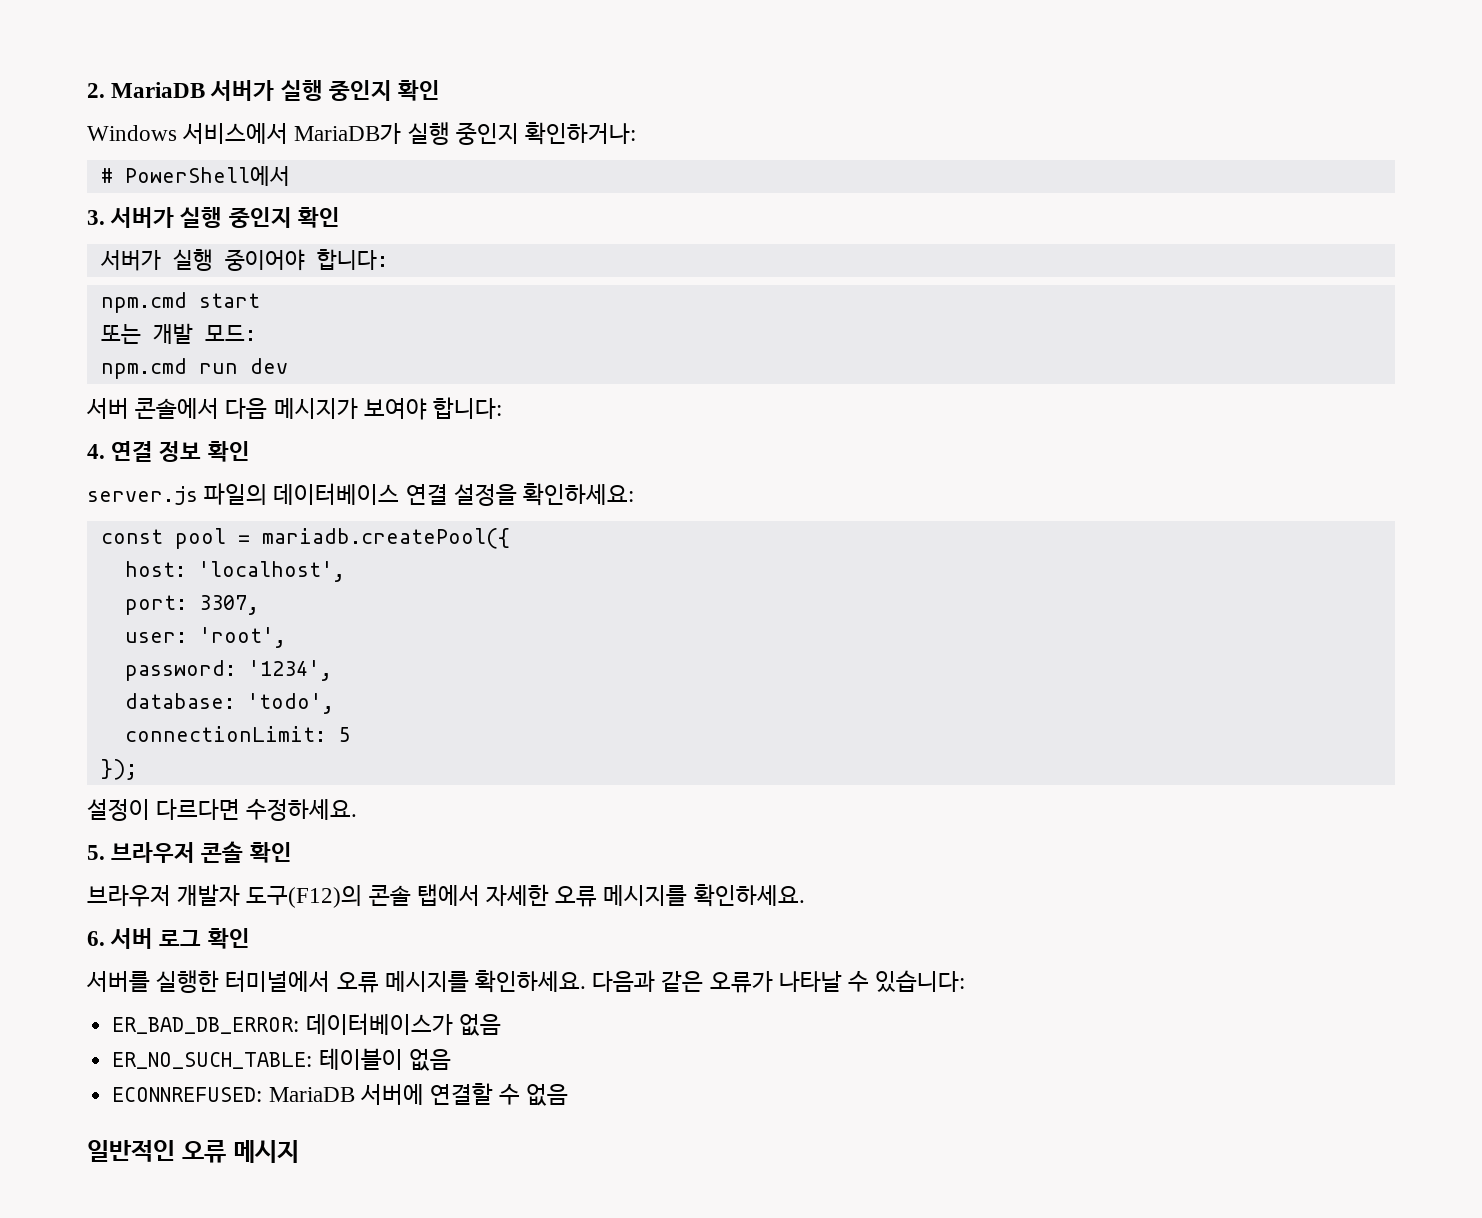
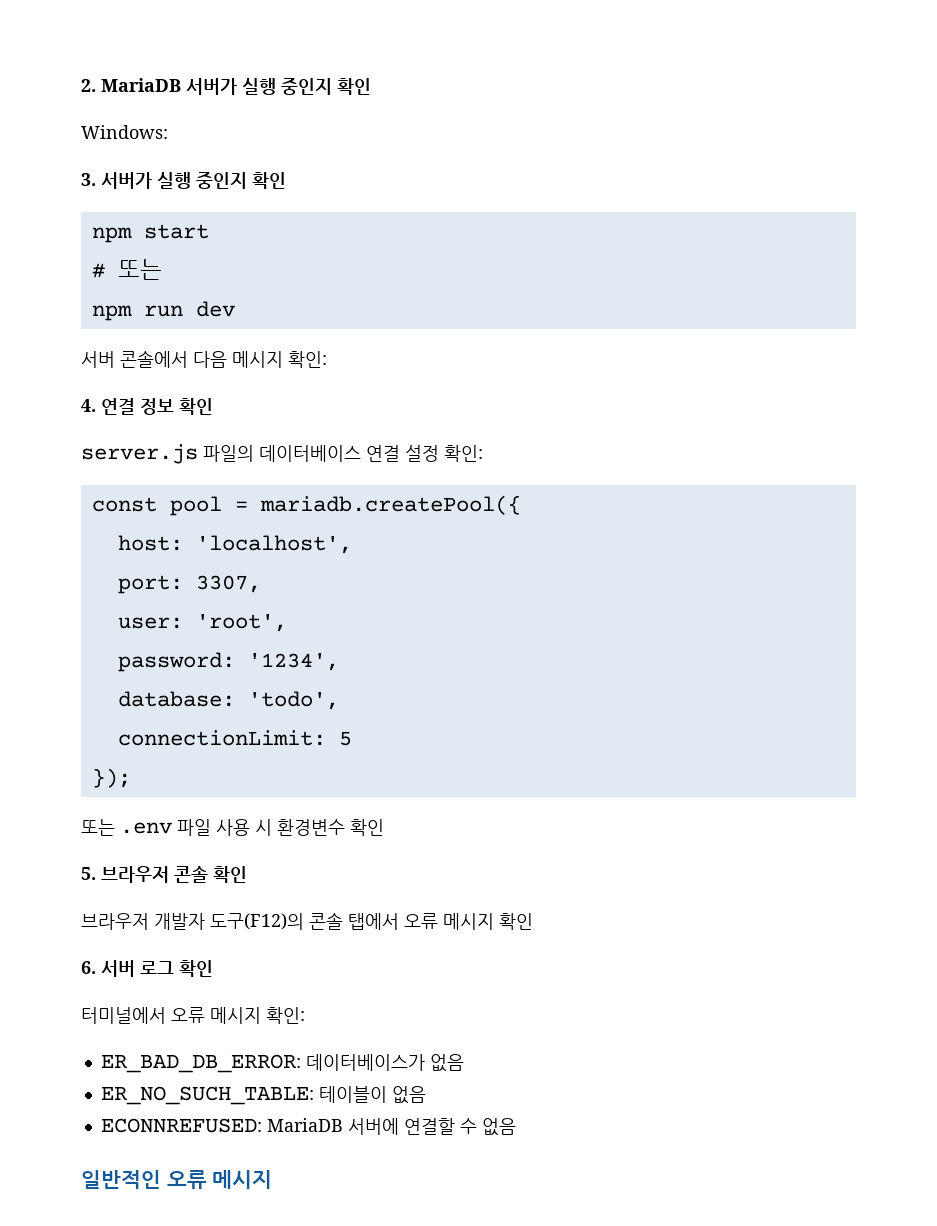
- Windows 서비스에서 MariaDB가 실행 중인지 확인하거나:
- # PowerShell에서
+ Windows:
- 서버가 실행 중이어야 합니다:
- npm.cmd start
+ npm start
- 또는 개발 모드:
- npm.cmd run dev
+ # 또는
+ npm run dev
- 서버 콘솔에서 다음 메시지가 보여야 합니다:
+ 서버 콘솔에서 다음 메시지 확인:
- server.js 파일의 데이터베이스 연결 설정을 확인하세요:
+ server.js 파일의 데이터베이스 연결 설정 확인:
- 설정이 다르다면 수정하세요.
+ 또는 .env 파일 사용 시 환경변수 확인
- 브라우저 개발자 도구(F12)의 콘솔 탭에서 자세한 오류 메시지를 확인하세요.
+ 브라우저 개발자 도구(F12)의 콘솔 탭에서 오류 메시지 확인
- 서버를 실행한 터미널에서 오류 메시지를 확인하세요. 다음과 같은 오류가 나타날 수 있습니다:
+ 터미널에서 오류 메시지 확인:

